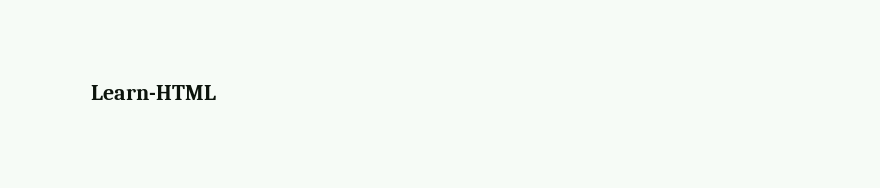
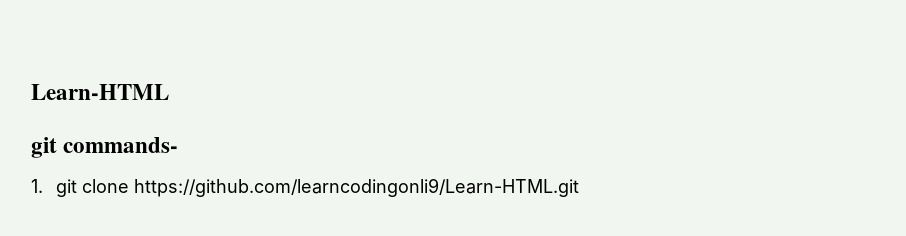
+ git commands-
+ 1. git clone https://github.com/learncodingonli9/Learn-HTML.git

